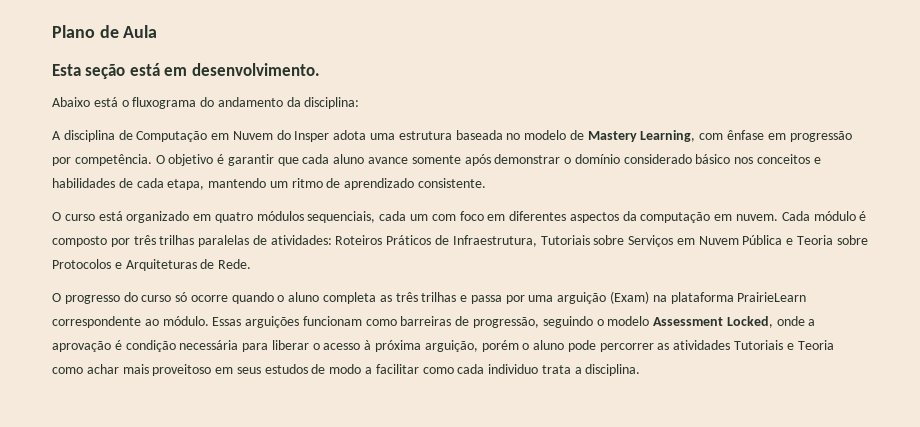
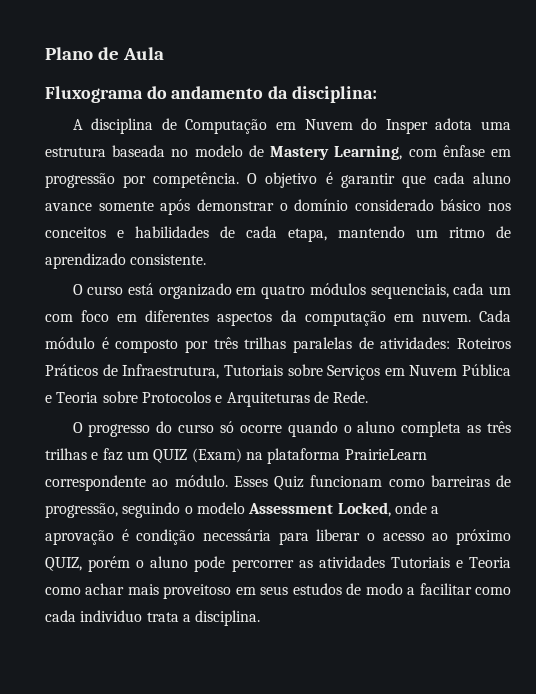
- Esta seção está em desenvolvimento.
- Abaixo está o fluxograma do andamento da disciplina:
+ Fluxograma do andamento da disciplina:
- O progresso do curso só ocorre quando o aluno completa as três trilhas e passa por uma arguição (Exam) na plataforma PrairieLearn correspondente ao módulo.
+ O progresso do curso só ocorre quando o aluno completa as três trilhas e faz um QUIZ (Exam) na plataforma PrairieLearn correspondente ao módulo.
- Essas arguições funcionam como barreiras de progressão, seguindo o modelo Assessment Locked, onde a aprovação é condição necessária para liberar o acesso à próxima arguição, porém o aluno pode percorrer as atividades Tutoriais e Teoria como achar mais proveitoso em seus estudos de modo a facilitar como cada individuo trata a disciplina.
+ Esses Quiz funcionam como barreiras de progressão, seguindo o modelo Assessment Locked, onde a aprovação é condição necessária para liberar o acesso ao próximo QUIZ, porém o aluno pode percorrer as atividades Tutoriais e Teoria como achar mais proveitoso em seus estudos de modo a facilitar como cada individuo trata a disciplina.

